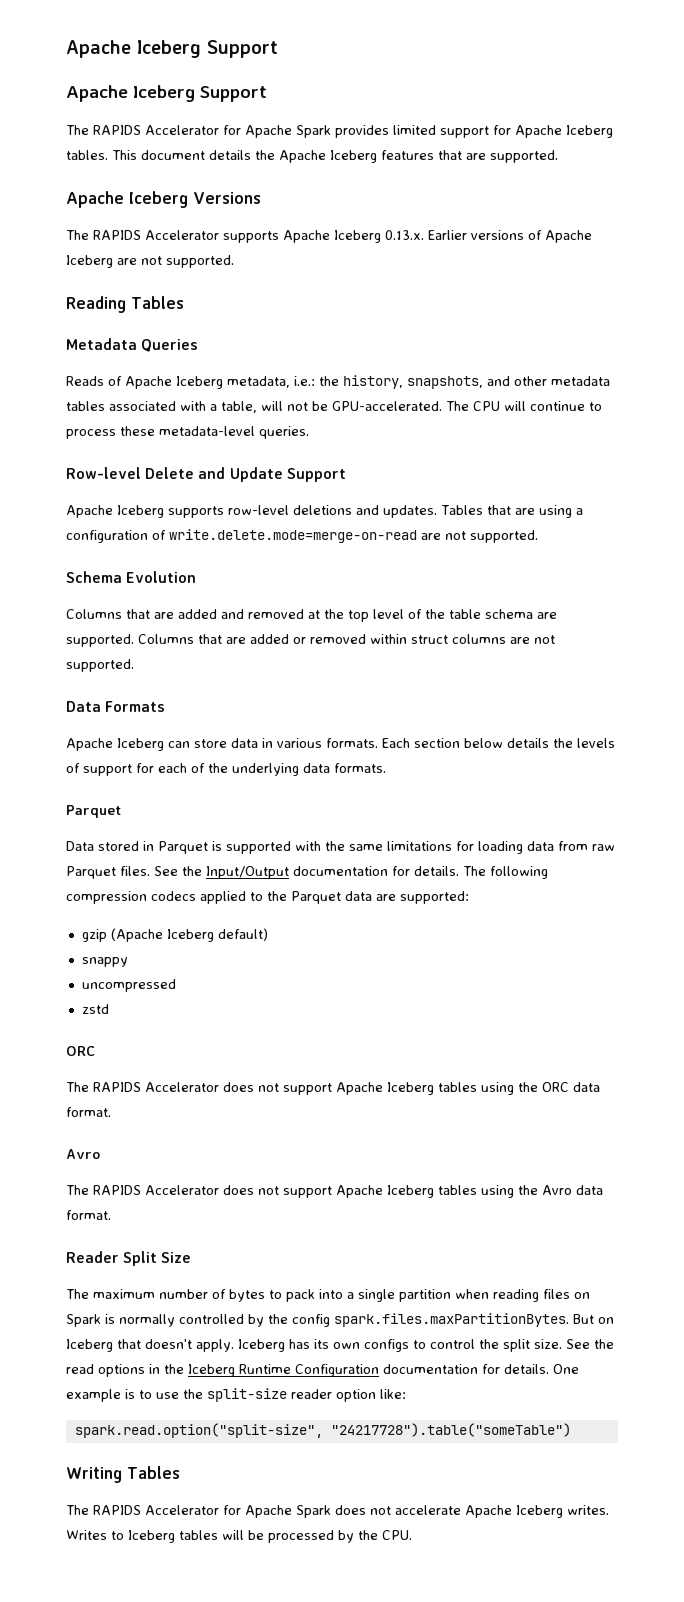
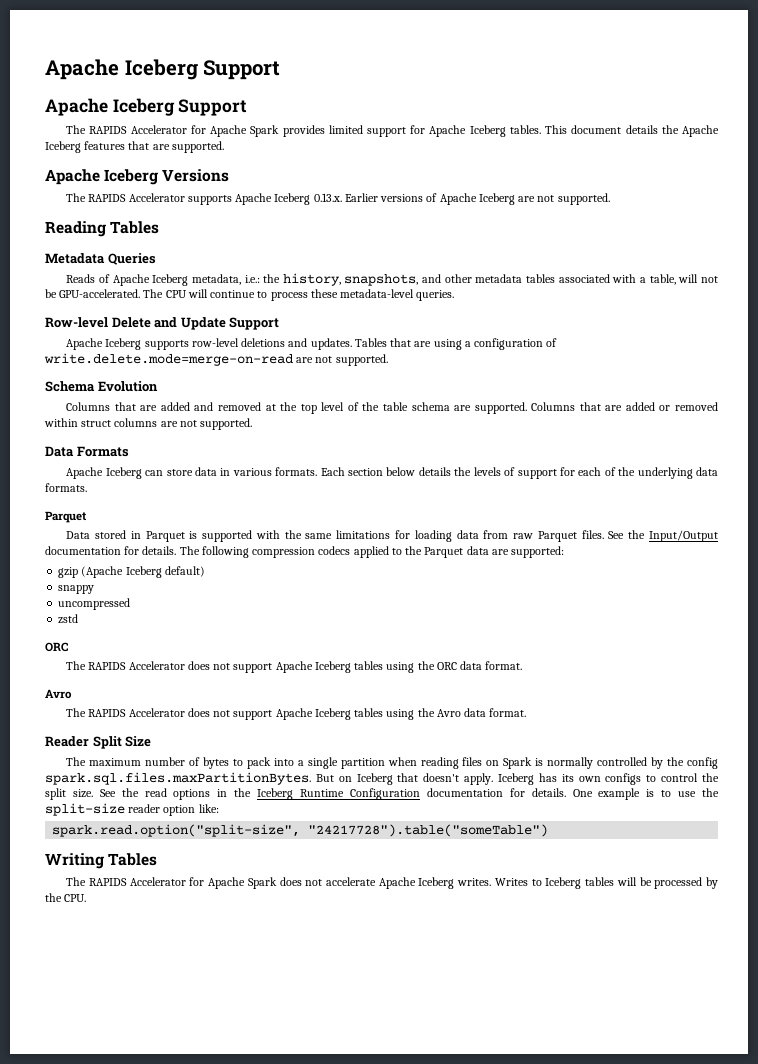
- The maximum number of bytes to pack into a single partition when reading files on Spark is normally controlled by the config spark.files.maxPartitionBytes. But on Iceberg that doesn't apply.
+ The maximum number of bytes to pack into a single partition when reading files on Spark is normally controlled by the config spark.sql.files.maxPartitionBytes. But on Iceberg that doesn't apply.

